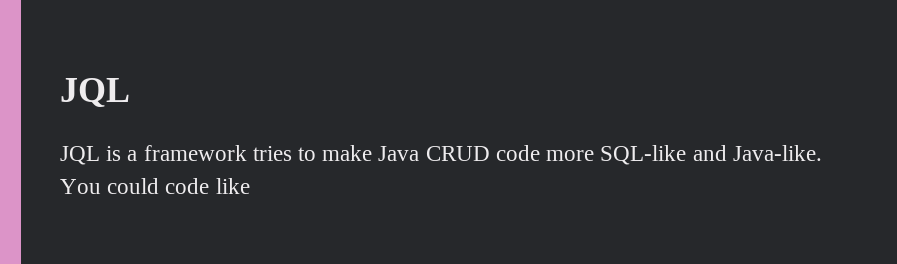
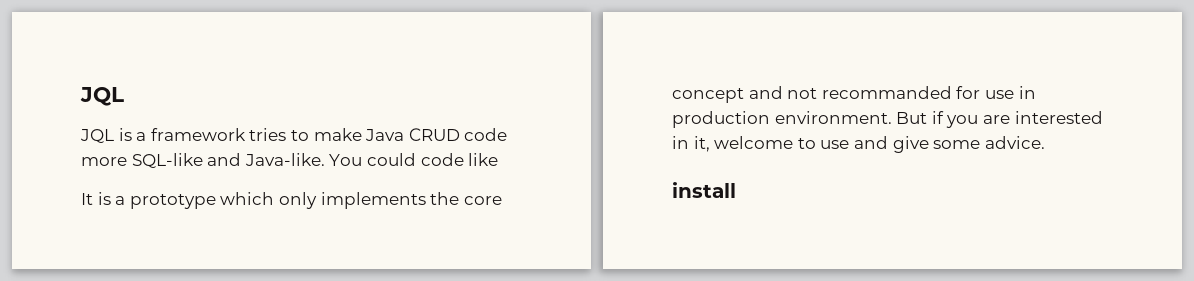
+ It is a prototype which only implements the core concept and not recommanded for use in production environment. But if you are interested in it, welcome to use and give some advice.
+ install

